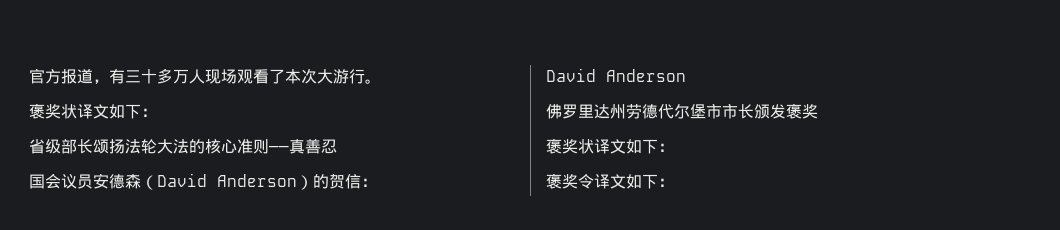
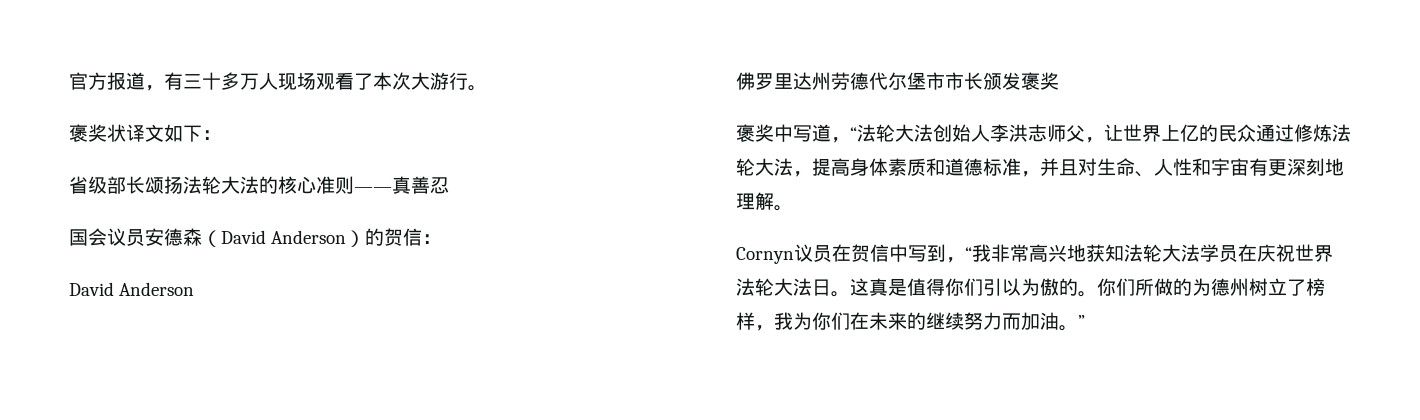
  佛罗里达州劳德代尔堡市市长颁发褒奖
- 褒奖状译文如下：
- 褒奖令译文如下：
+ 褒奖中写道，“法轮大法创始人李洪志师父，让世界上亿的民众通过修炼法轮大法，提高身体素质和道德标准，并且对生命、人性和宇宙有更深刻地理解。
+ Cornyn议员在贺信中写到，“我非常高兴地获知法轮大法学员在庆祝世界法轮大法日。这真是值得你们引以为傲的。你们所做的为德州树立了榜样，我为你们在未来的继续努力而加油。”

